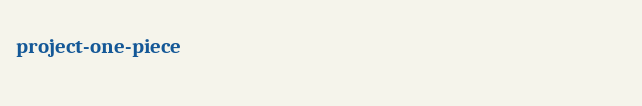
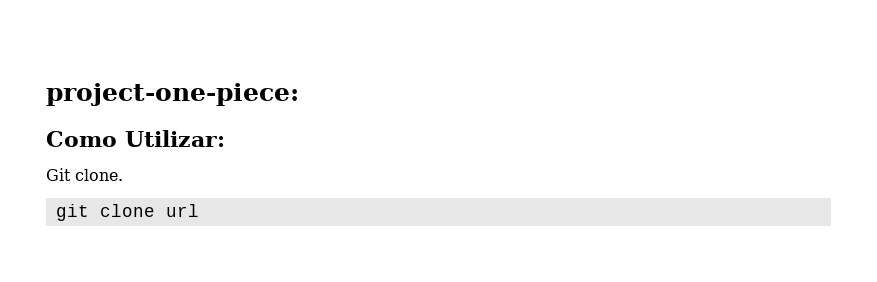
- project-one-piece
+ project-one-piece:
+ Como Utilizar:
+ Git clone.
+ git clone url

